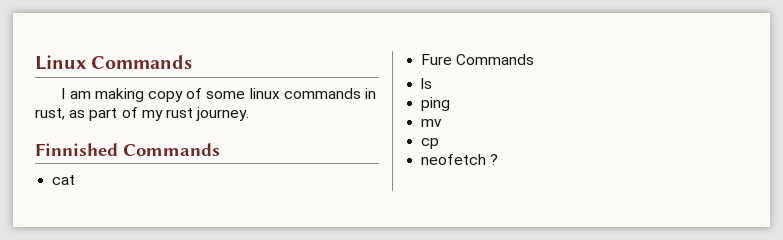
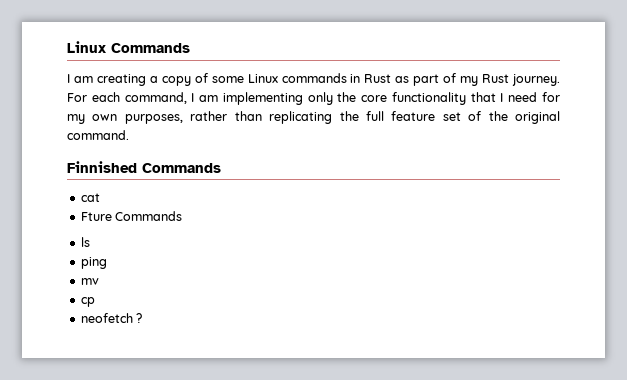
- I am making copy of some linux commands in rust, as part of my rust journey.
+ I am creating a copy of some Linux commands in Rust as part of my Rust journey. For each command, I am implementing only the core functionality that I need for my own purposes, rather than replicating the full feature set of the original command.
- Fure Commands
+ Fture Commands

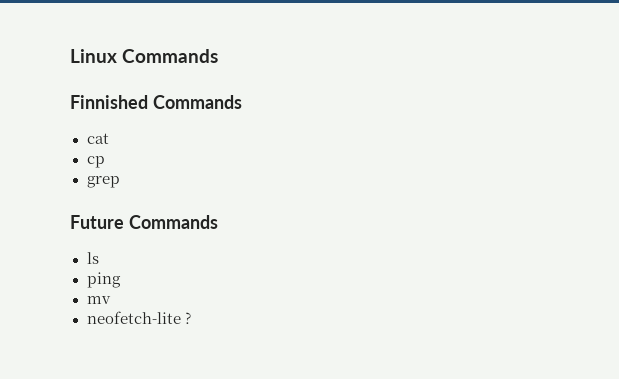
- I am creating a copy of some Linux commands in Rust as part of my Rust journey. For each command, I am implementing only the core functionality that I need for my own purposes, rather than replicating the full feature set of the original command.
- Fture Commands
+ cp
+ grep
+ Future Commands
- cp
- neofetch ?
+ neofetch-lite ?

